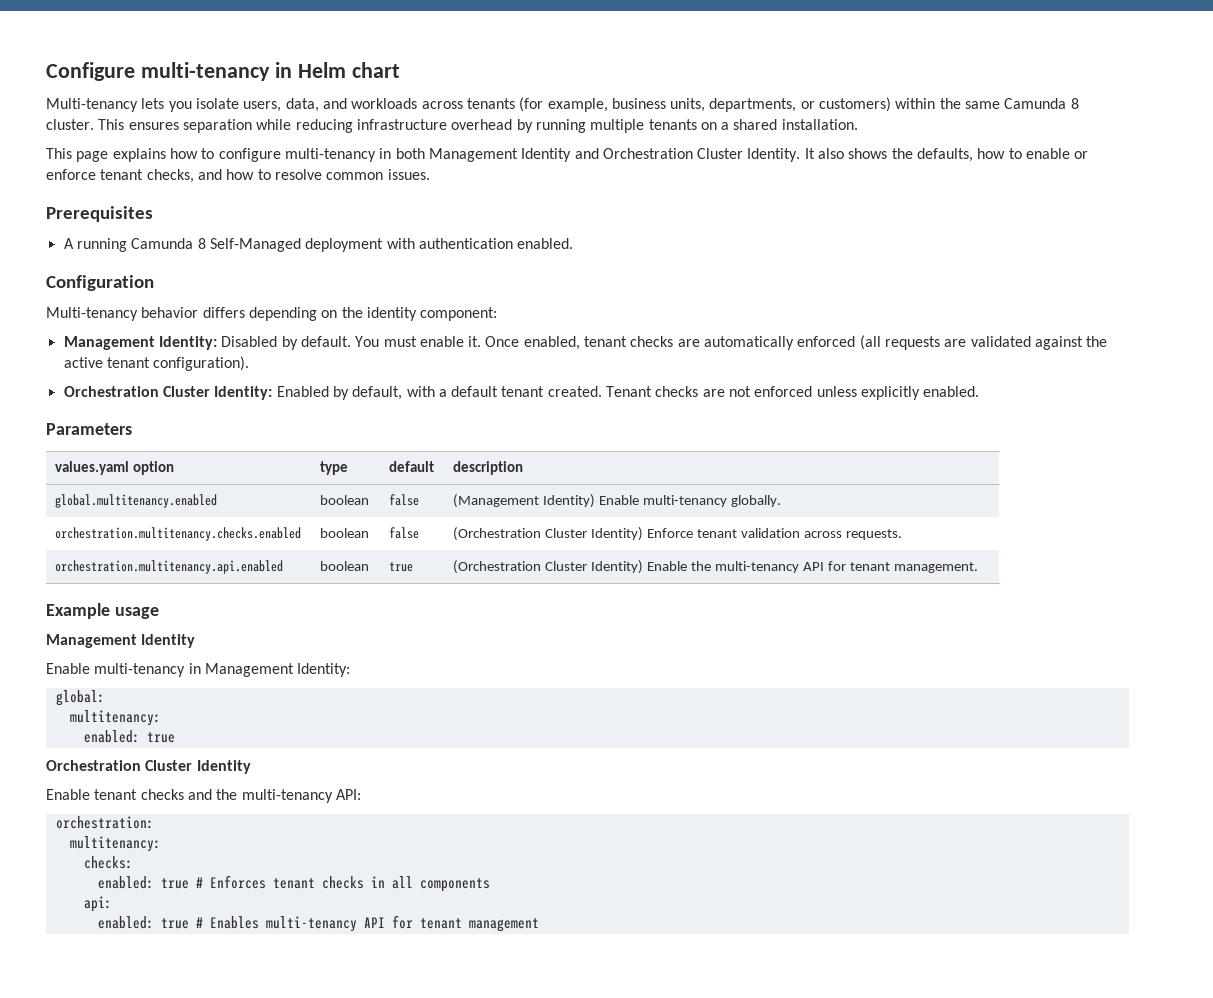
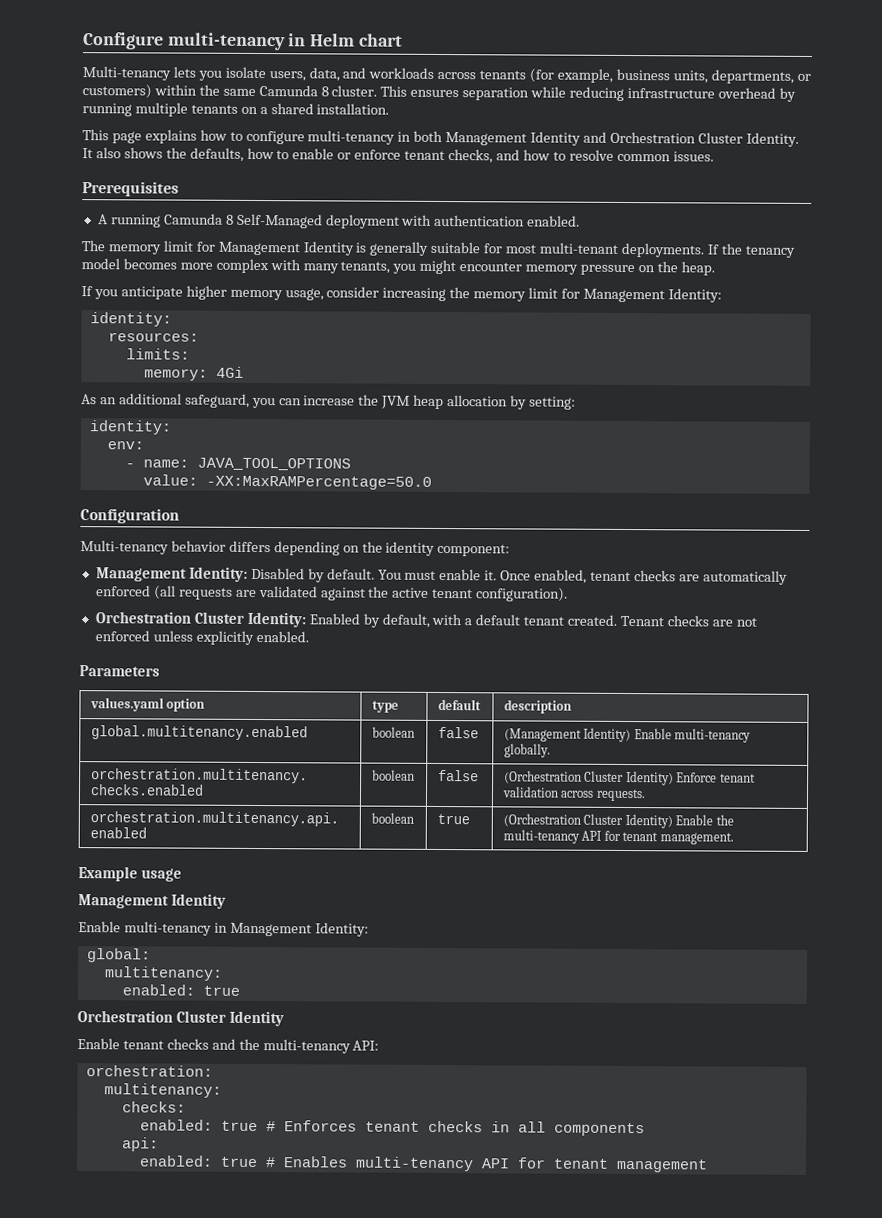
+ The memory limit for Management Identity is generally suitable for most multi-tenant deployments. If the tenancy model becomes more complex with many tenants, you might encounter memory pressure on the heap.
+ If you anticipate higher memory usage, consider increasing the memory limit for Management Identity:
+ identity:
+ resources:
+ limits:
+ memory: 4Gi
+ As an additional safeguard, you can increase the JVM heap allocation by setting:
+ identity:
+ env:
+ - name: JAVA_TOOL_OPTIONS
+ value: -XX:MaxRAMPercentage=50.0

